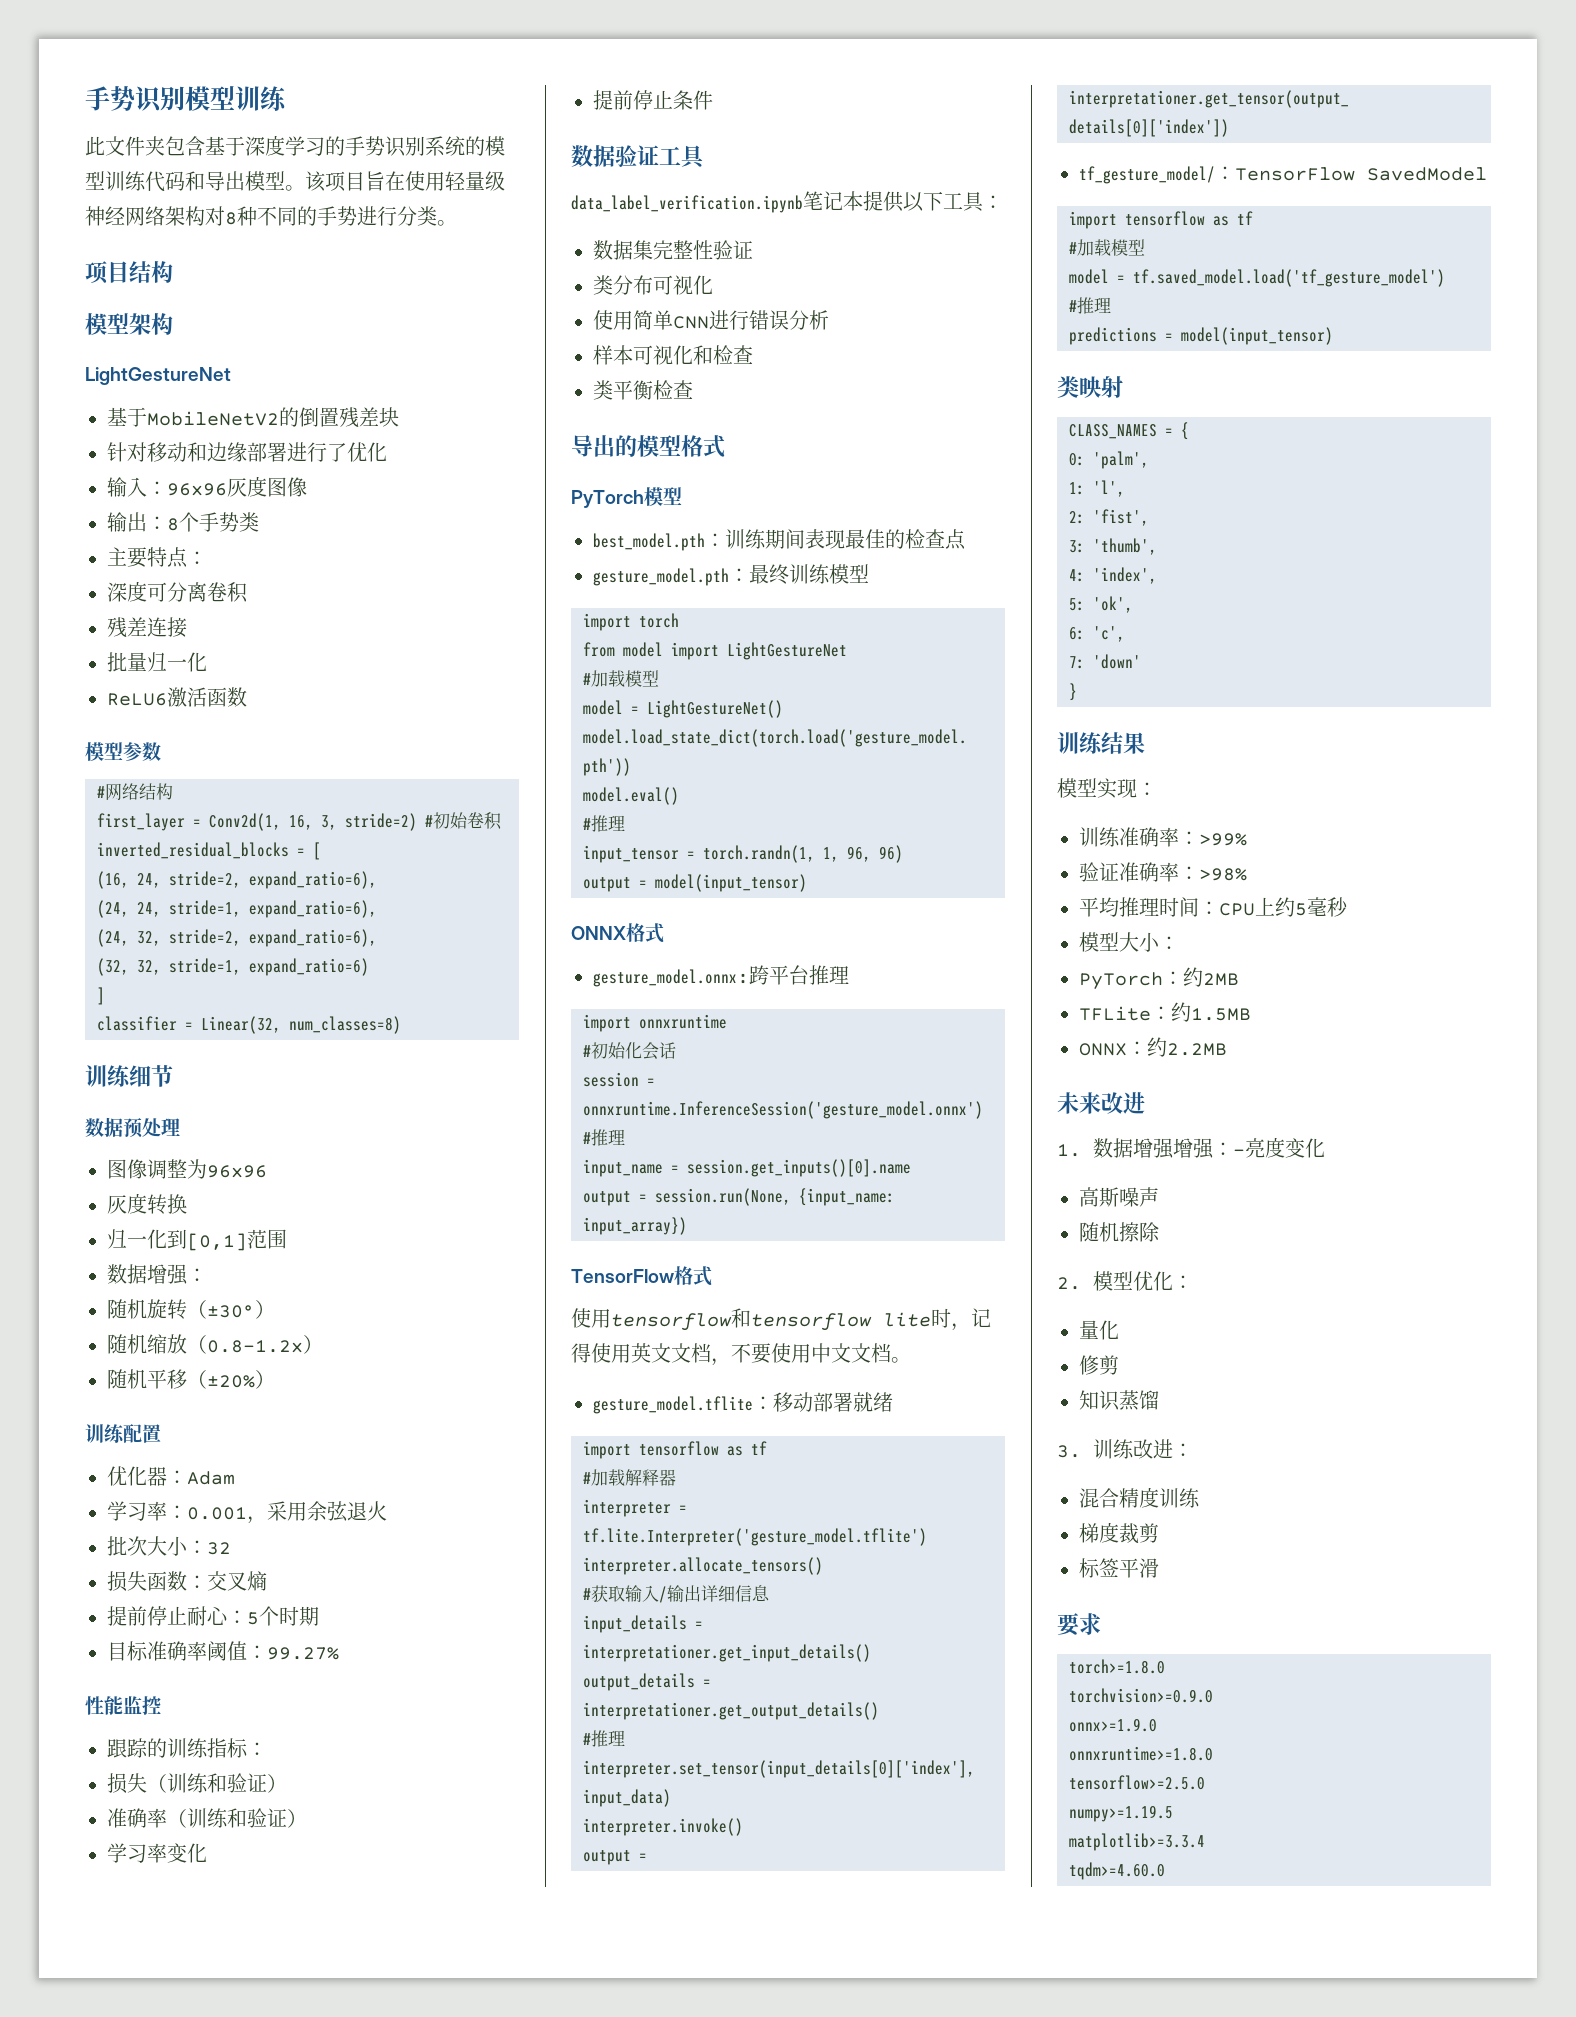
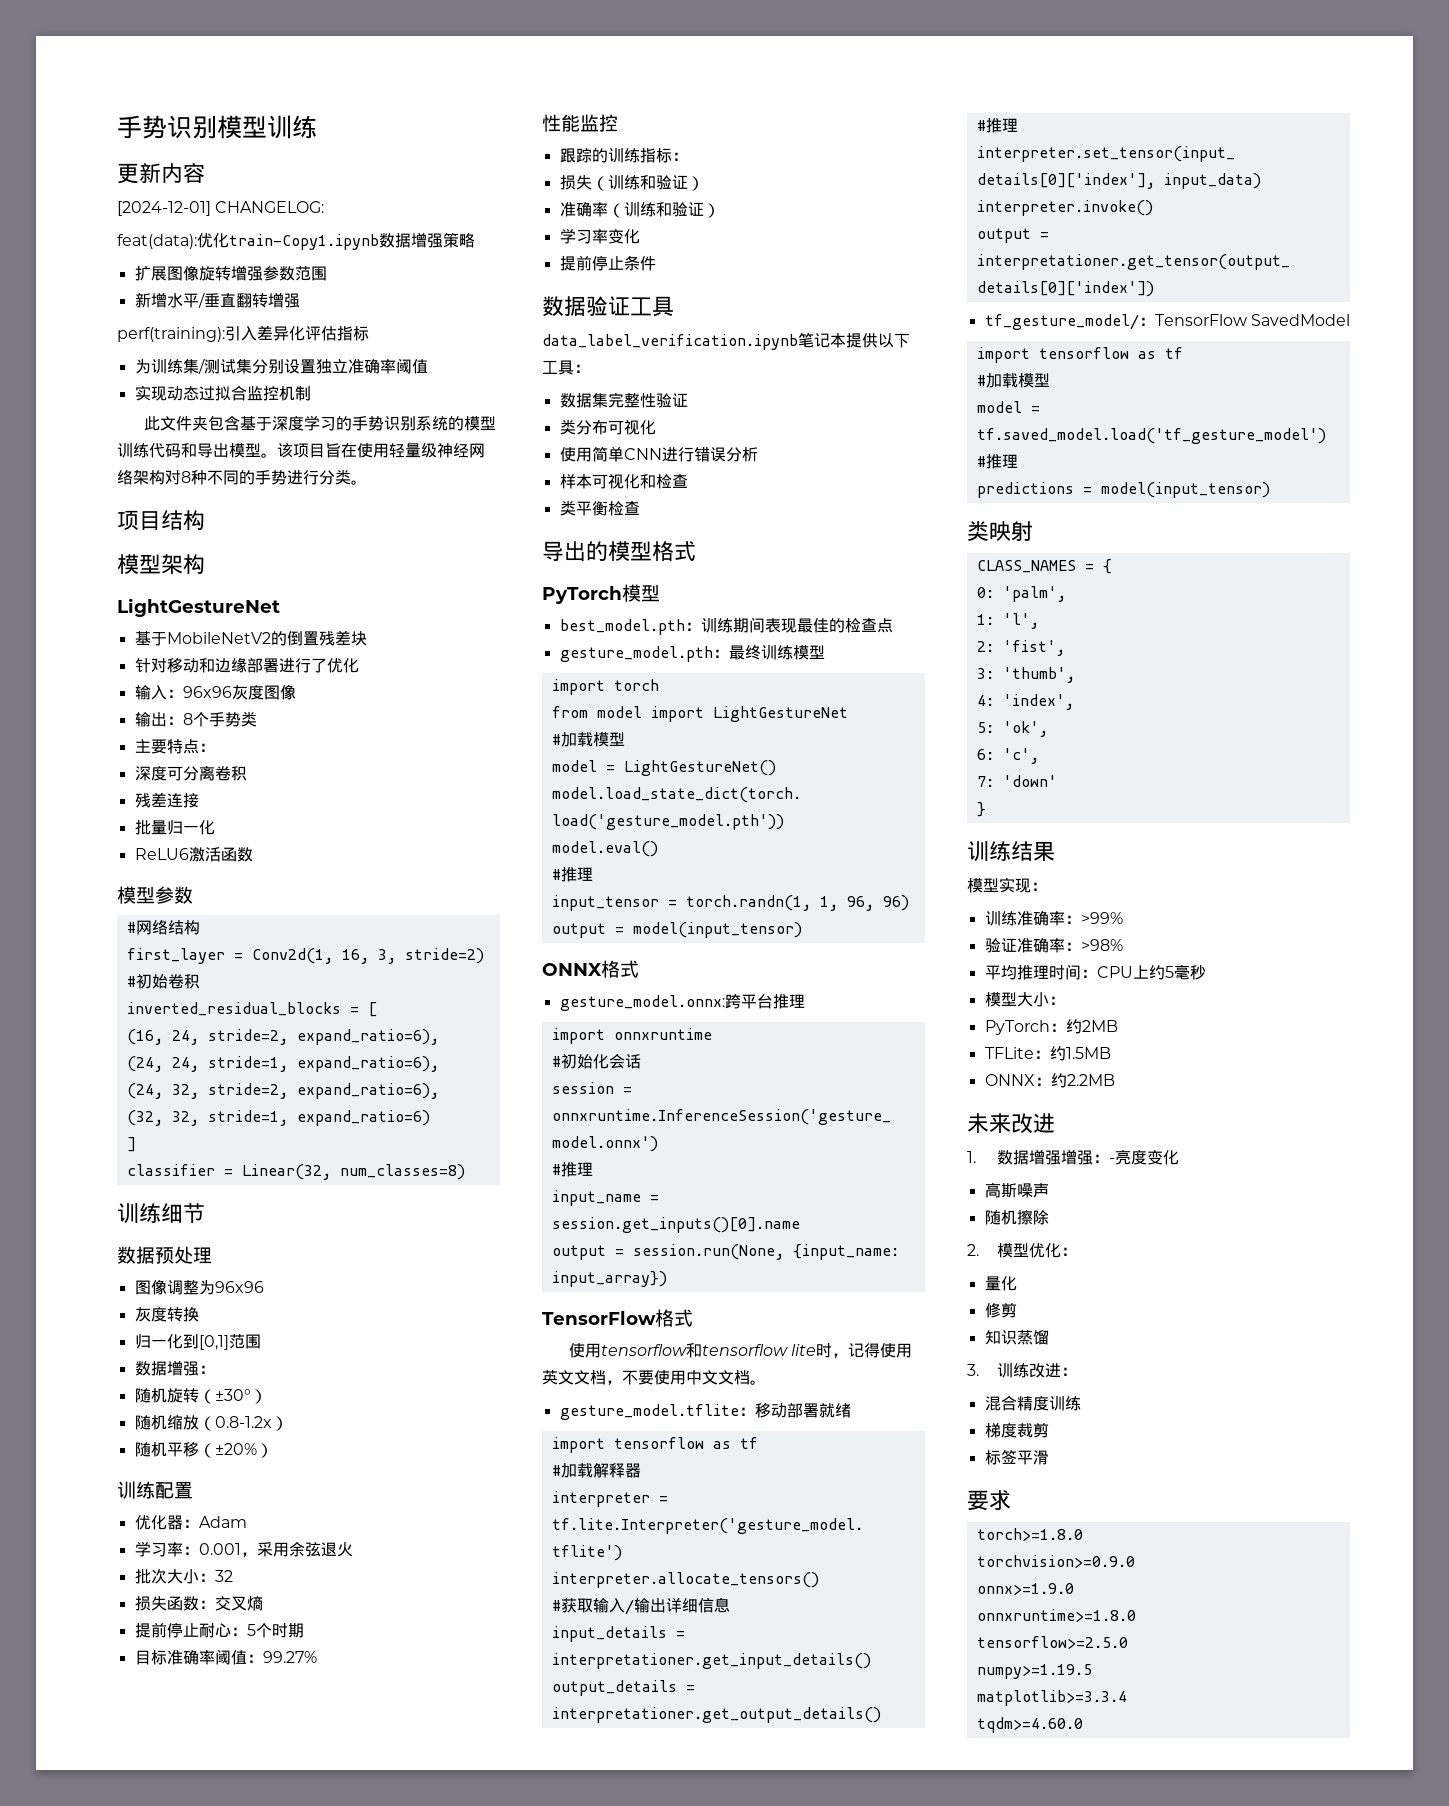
+ 更新内容
+ [2024-12-01] CHANGELOG:
+ feat(data):优化train-Copy1.ipynb数据增强策略
+ 扩展图像旋转增强参数范围
+ 新增水平/垂直翻转增强
+ perf(training):引入差异化评估指标
+ 为训练集/测试集分别设置独立准确率阈值
+ 实现动态过拟合监控机制

